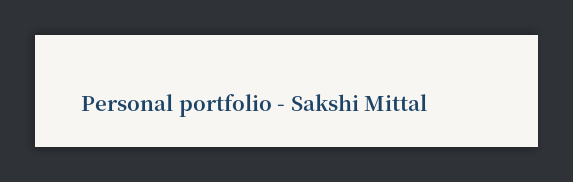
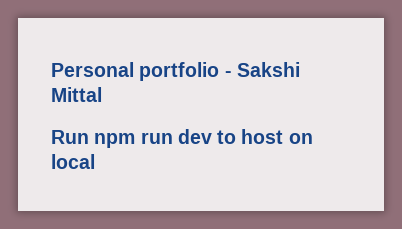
+ Run npm run dev to host on local

